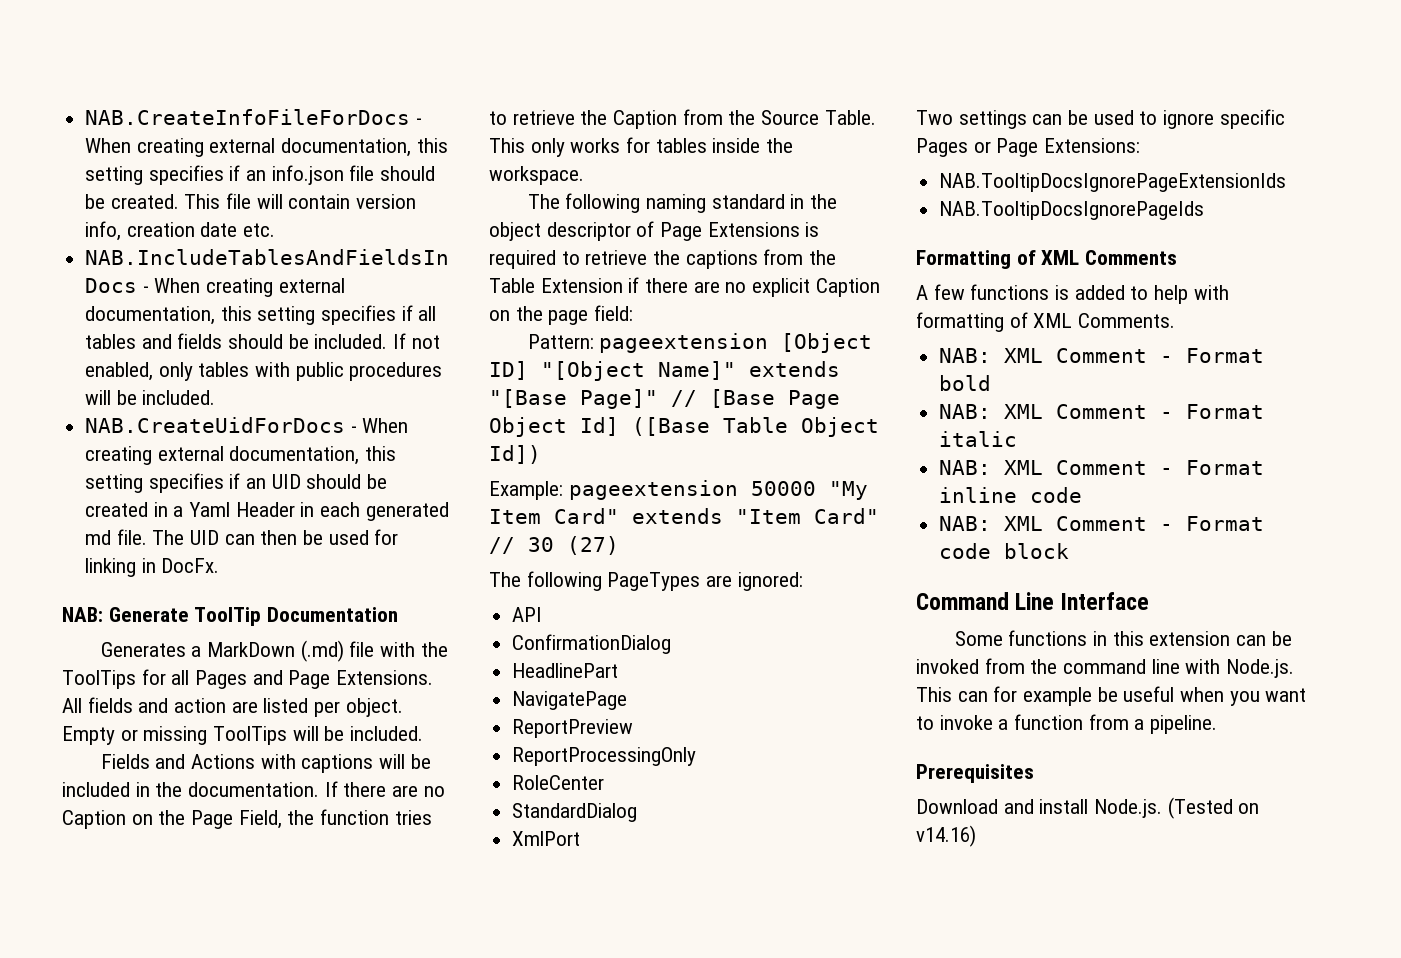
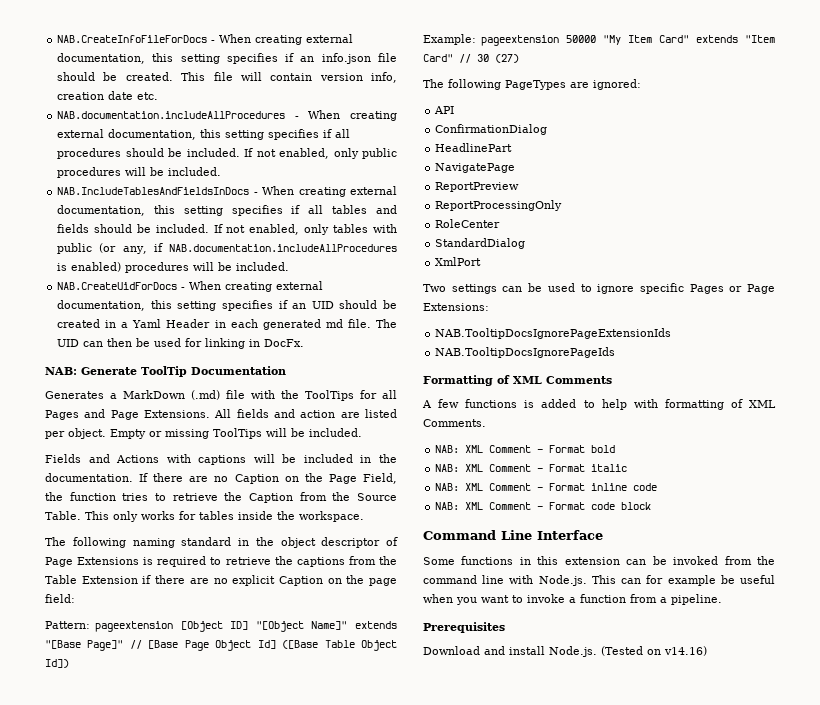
+ NAB.documentation.includeAllProcedures - When creating external documentation, this setting specifies if all procedures should be included. If not enabled, only public procedures will be included.
- If not enabled, only tables with public procedures will be included.
+ If not enabled, only tables with public (or any, if NAB.documentation.includeAllProcedures is enabled) procedures will be included.

